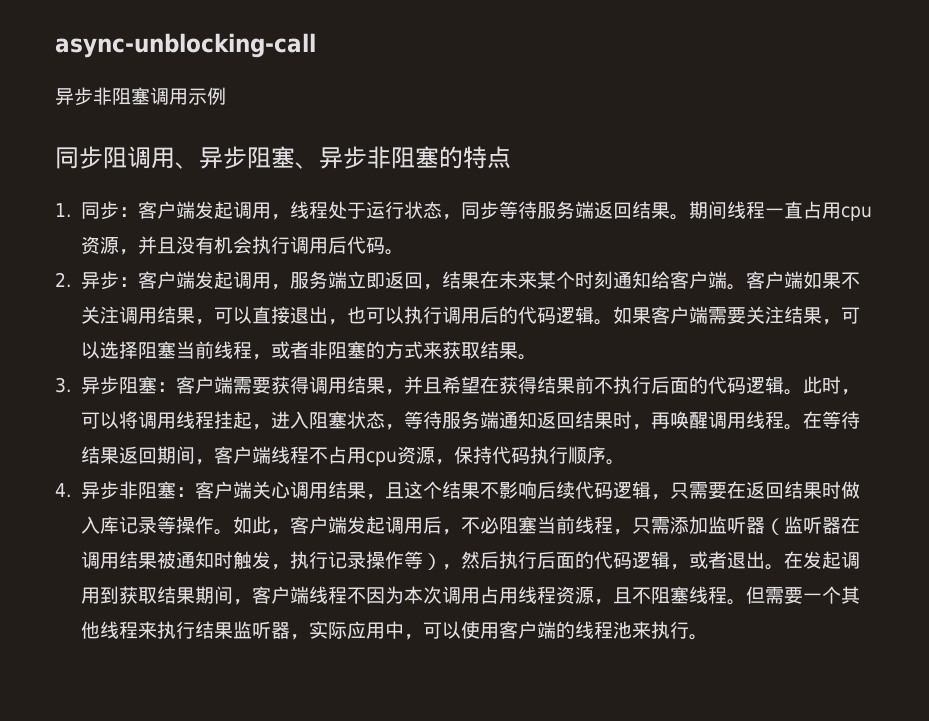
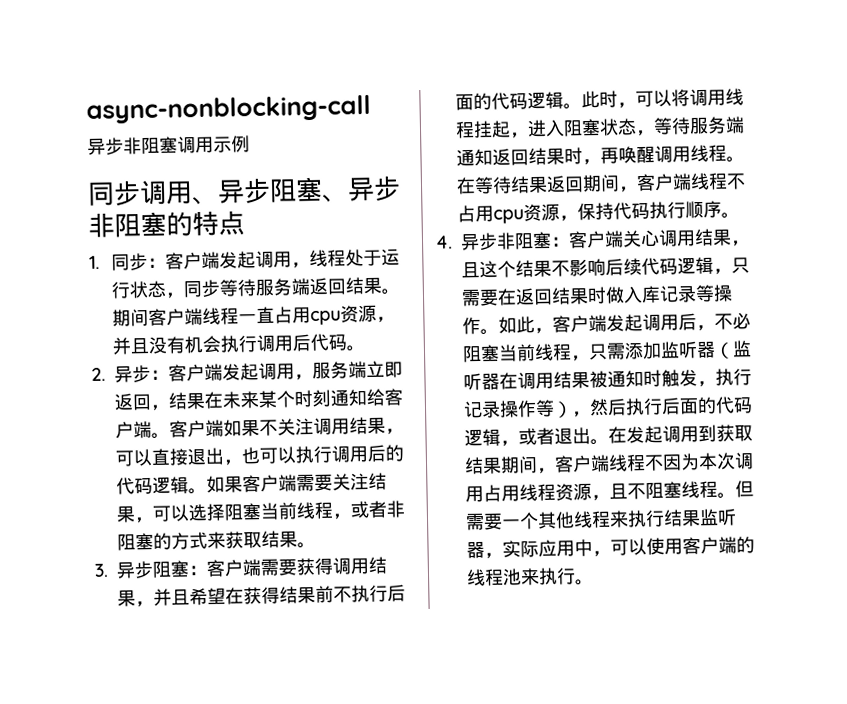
- async-unblocking-call
+ async-nonblocking-call
- 同步阻调用、异步阻塞、异步非阻塞的特点
+ 同步调用、异步阻塞、异步非阻塞的特点
- 期间线程一直占用cpu资源，并且没有机会执行调用后代码。
+ 期间客户端线程一直占用cpu资源，并且没有机会执行调用后代码。

